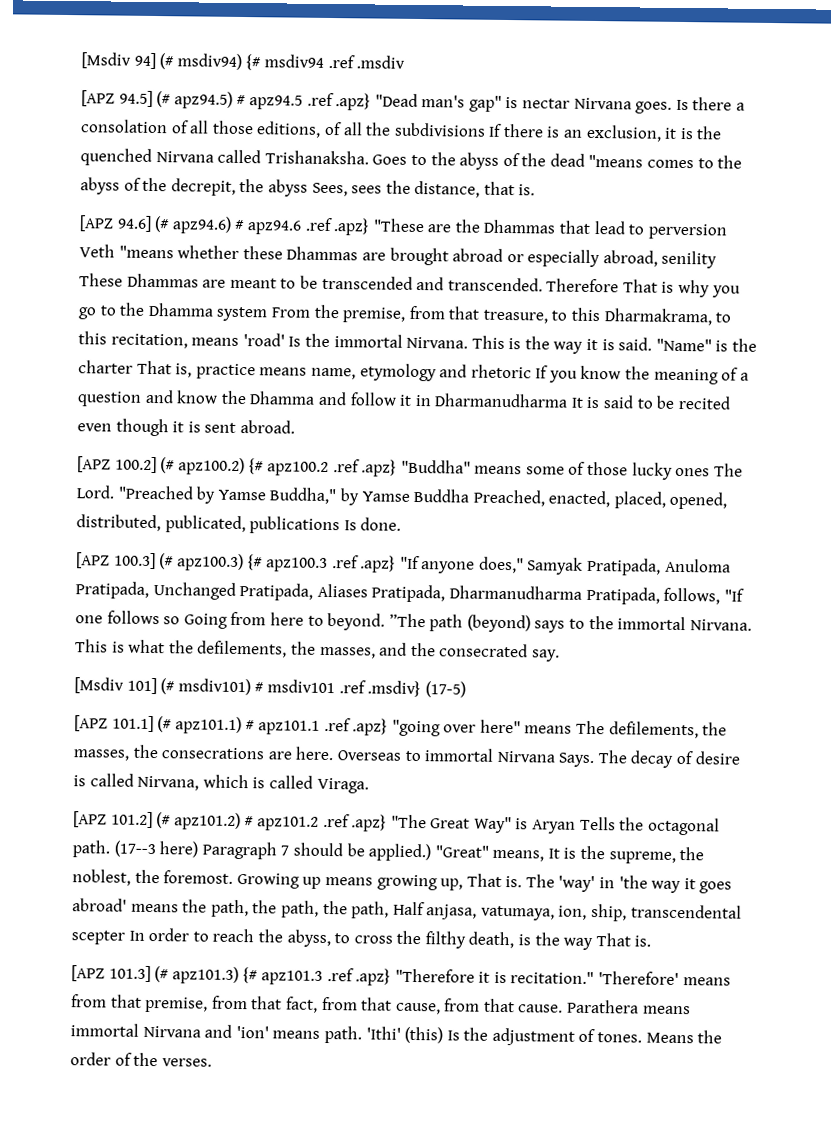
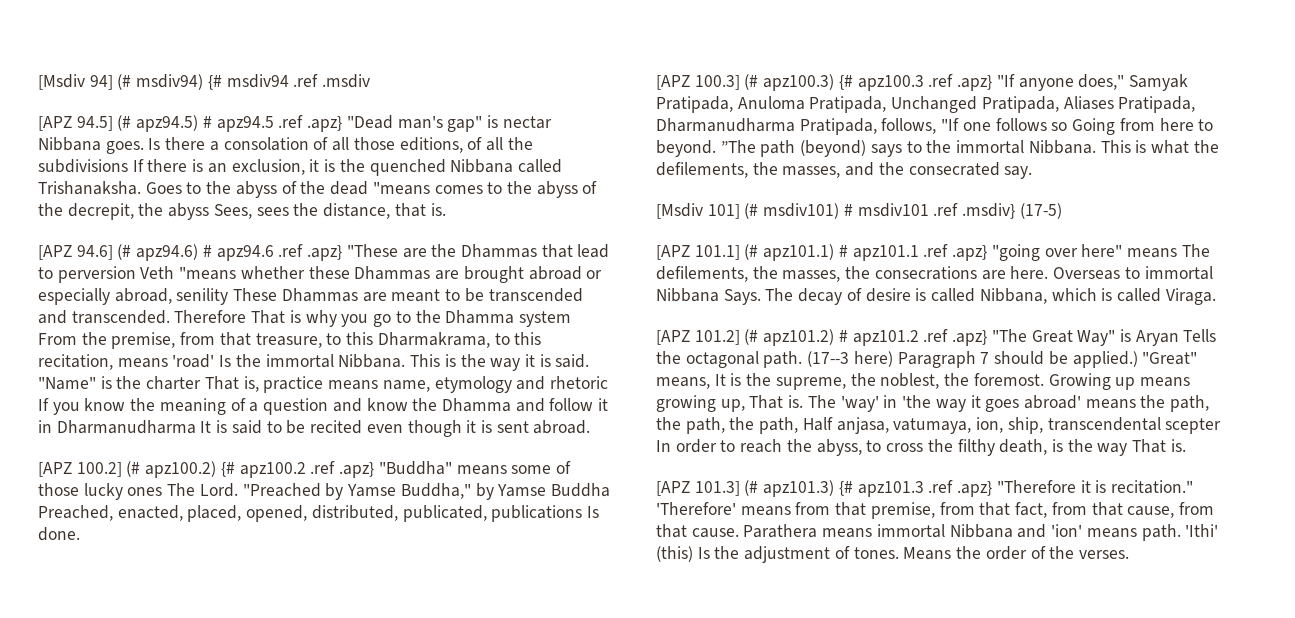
- [APZ 94.5] (# apz94.5) # apz94.5 .ref .apz} "Dead man's gap" is nectar Nirvana goes.
+ [APZ 94.5] (# apz94.5) # apz94.5 .ref .apz} "Dead man's gap" is nectar Nibbana goes.
- Is there a consolation of all those editions, of all the subdivisions If there is an exclusion, it is the quenched Nirvana called Trishanaksha.
+ Is there a consolation of all those editions, of all the subdivisions If there is an exclusion, it is the quenched Nibbana called Trishanaksha.
- Therefore That is why you go to the Dhamma system From the premise, from that treasure, to this Dharmakrama, to this recitation, means 'road' Is the immortal Nirvana.
+ Therefore That is why you go to the Dhamma system From the premise, from that treasure, to this Dharmakrama, to this recitation, means 'road' Is the immortal Nibbana.
- [APZ 100.3] (# apz100.3) {# apz100.3 .ref .apz} "If anyone does," Samyak Pratipada, Anuloma Pratipada, Unchanged Pratipada, Aliases Pratipada, Dharmanudharma Pratipada, follows, "If one follows so Going from here to beyond. ”The path (beyond) says to the immortal Nirvana.
+ [APZ 100.3] (# apz100.3) {# apz100.3 .ref .apz} "If anyone does," Samyak Pratipada, Anuloma Pratipada, Unchanged Pratipada, Aliases Pratipada, Dharmanudharma Pratipada, follows, "If one follows so Going from here to beyond. ”The path (beyond) says to the immortal Nibbana.
- Overseas to immortal Nirvana Says.
+ Overseas to immortal Nibbana Says.
- The decay of desire is called Nirvana, which is called Viraga.
+ The decay of desire is called Nibbana, which is called Viraga.
- Parathera means immortal Nirvana and 'ion' means path.
+ Parathera means immortal Nibbana and 'ion' means path.

